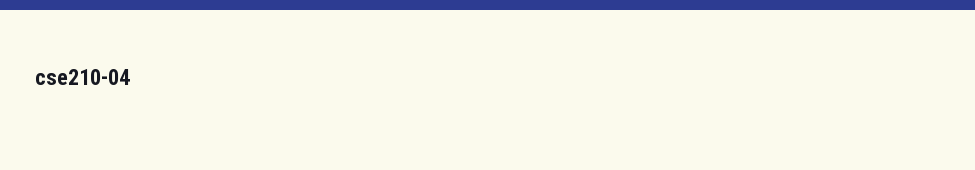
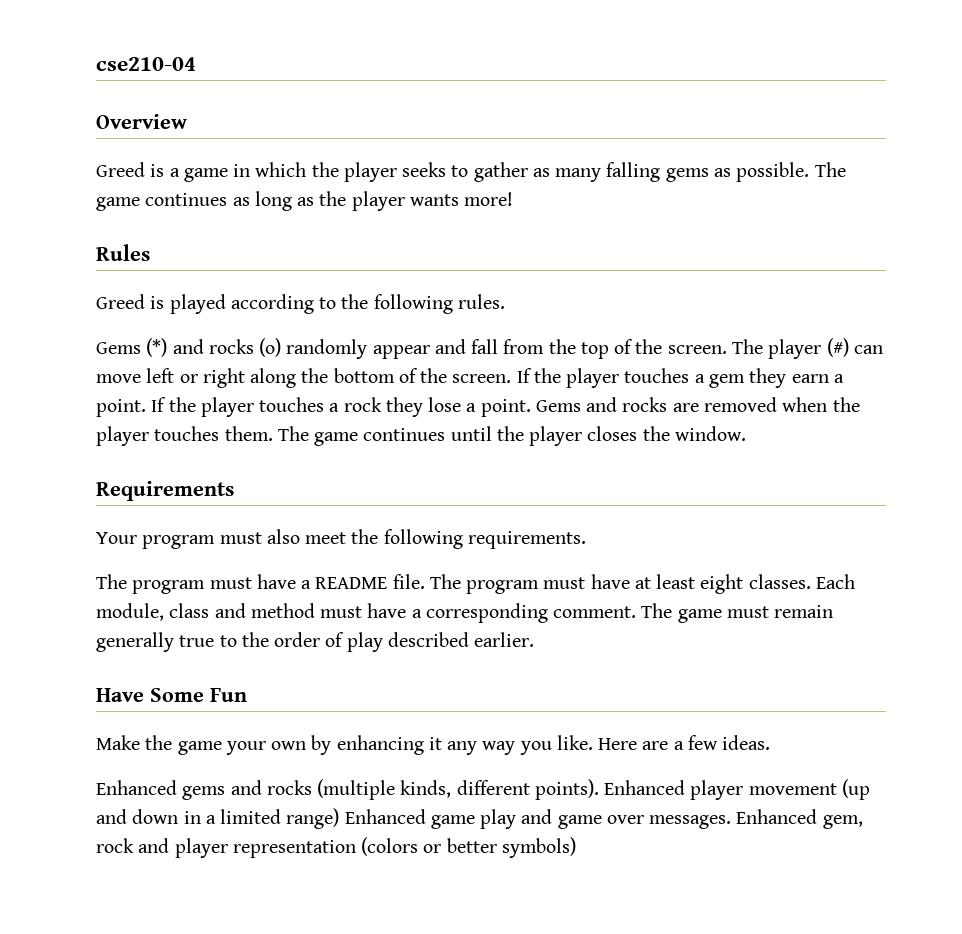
+ Overview
+ Greed is a game in which the player seeks to gather as many falling gems as possible. The game continues as long as the player wants more!
+ Rules
+ Greed is played according to the following rules.
+ Gems (*) and rocks (o) randomly appear and fall from the top of the screen. The player (#) can move left or right along the bottom of the screen. If the player touches a gem they earn a point. If the player touches a rock they lose a point. Gems and rocks are removed when the player touches them. The game continues until the player closes the window.
+ Requirements
+ Your program must also meet the following requirements.
+ The program must have a README file. The program must have at least eight classes. Each module, class and method must have a corresponding comment. The game must remain generally true to the order of play described earlier.
+ Have Some Fun
+ Make the game your own by enhancing it any way you like. Here are a few ideas.
+ Enhanced gems and rocks (multiple kinds, different points). Enhanced player movement (up and down in a limited range) Enhanced game play and game over messages. Enhanced gem, rock and player representation (colors or better symbols)

